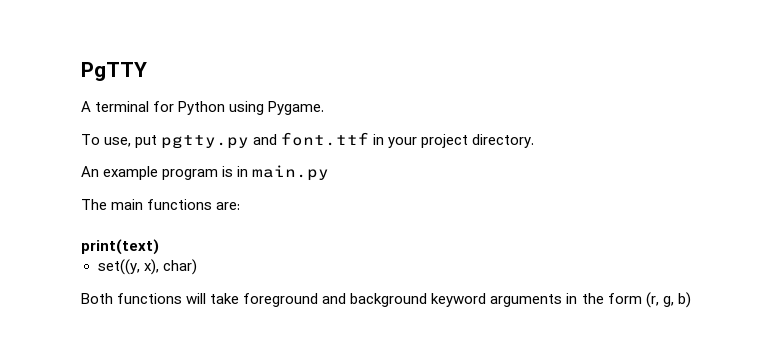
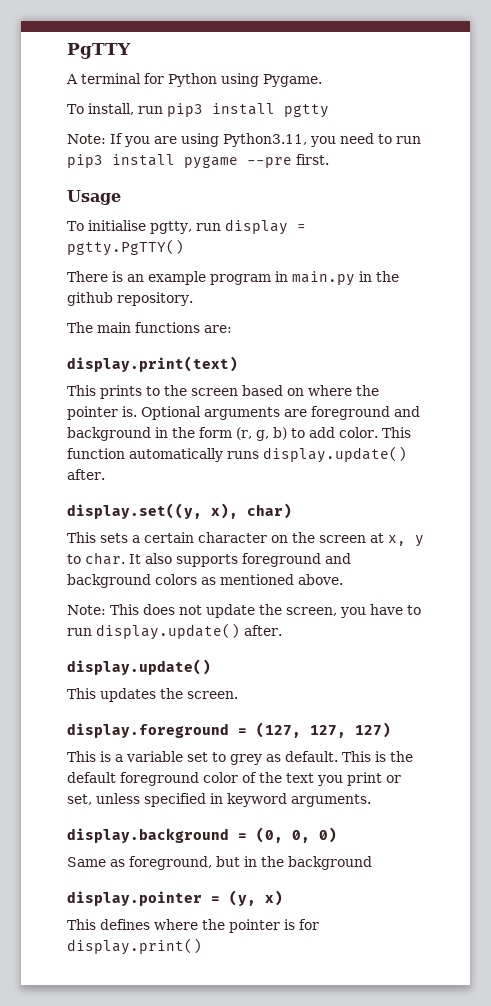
- To use, put pgtty.py and font.ttf in your project directory.
- An example program is in main.py
+ To install, run pip3 install pgtty
+ Note: If you are using Python3.11, you need to run pip3 install pygame --pre first.
+ Usage
+ To initialise pgtty, run display = pgtty.PgTTY()
+ There is an example program in main.py in the github repository.
- print(text)
- set((y, x), char)
- Both functions will take foreground and background keyword arguments in the form (r, g, b)
+ display.print(text)
+ This prints to the screen based on where the pointer is. Optional arguments are foreground and background in the form (r, g, b) to add color. This function automatically runs display.update() after.
+ display.set((y, x), char)
+ This sets a certain character on the screen at x, y to char. It also supports foreground and background colors as mentioned above.
+ Note: This does not update the screen, you have to run display.update() after.
+ display.update()
+ This updates the screen.
+ display.foreground = (127, 127, 127)
+ This is a variable set to grey as default. This is the default foreground color of the text you print or set, unless specified in keyword arguments.
+ display.background = (0, 0, 0)
+ Same as foreground, but in the background
+ display.pointer = (y, x)
+ This defines where the pointer is for display.print()

